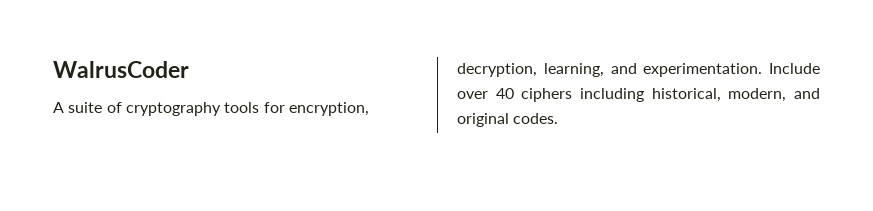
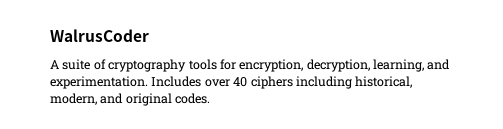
- Include over 40 ciphers including historical, modern, and original codes.
+ Includes over 40 ciphers including historical, modern, and original codes.

